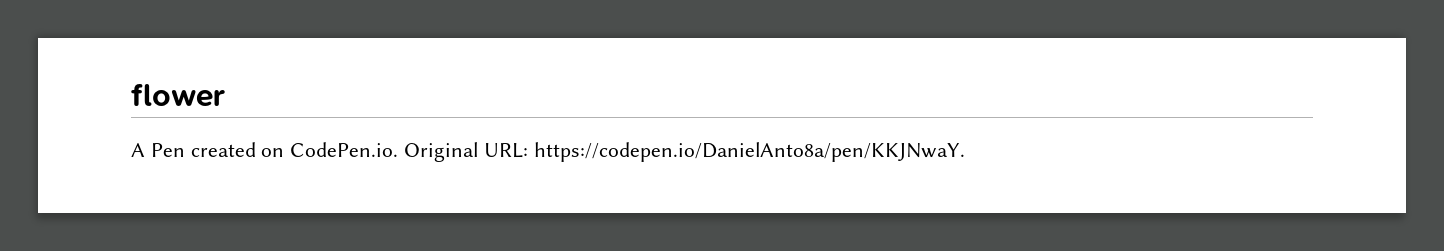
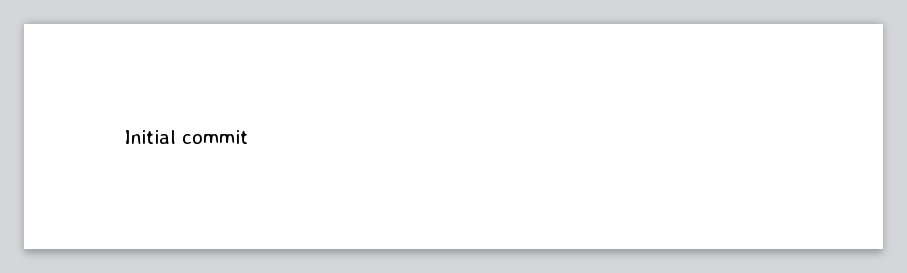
- flower
- A Pen created on CodePen.io. Original URL: https://codepen.io/DanielAnto8a/pen/KKJNwaY.
+ Initial commit

